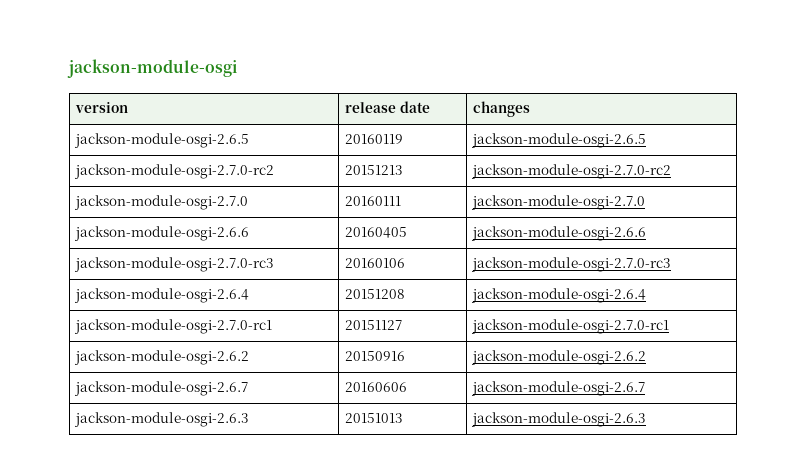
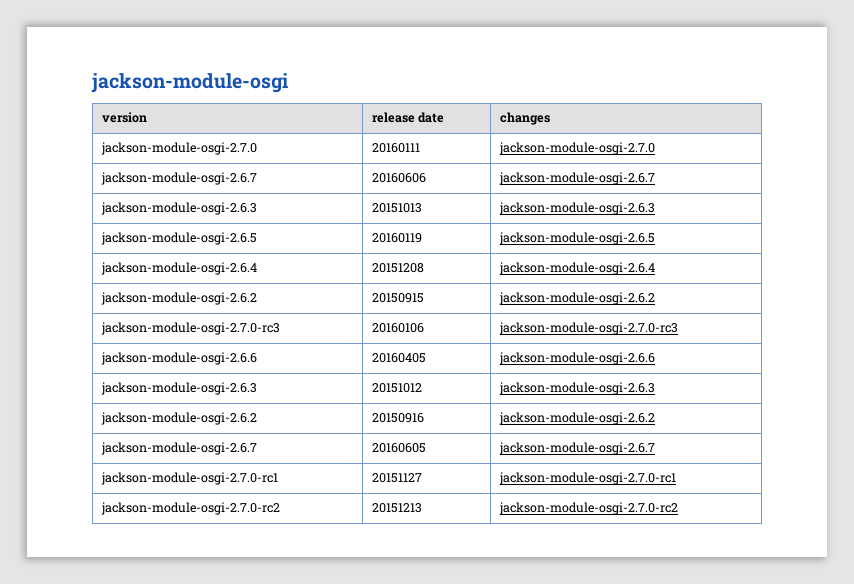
- jackson-module-osgi-2.6.5 | 20160119 | jackson-module-osgi-2.6.5
- jackson-module-osgi-2.7.0-rc2 | 20151213 | jackson-module-osgi-2.7.0-rc2
  jackson-module-osgi-2.7.0 | 20160111 | jackson-module-osgi-2.7.0
- jackson-module-osgi-2.6.6 | 20160405 | jackson-module-osgi-2.6.6
- jackson-module-osgi-2.7.0-rc3 | 20160106 | jackson-module-osgi-2.7.0-rc3
- jackson-module-osgi-2.6.4 | 20151208 | jackson-module-osgi-2.6.4
- jackson-module-osgi-2.7.0-rc1 | 20151127 | jackson-module-osgi-2.7.0-rc1
- jackson-module-osgi-2.6.2 | 20150916 | jackson-module-osgi-2.6.2
+ jackson-module-osgi-2.6.5 | 20160119 | jackson-module-osgi-2.6.5
+ jackson-module-osgi-2.6.4 | 20151208 | jackson-module-osgi-2.6.4
+ jackson-module-osgi-2.6.2 | 20150915 | jackson-module-osgi-2.6.2
+ jackson-module-osgi-2.7.0-rc3 | 20160106 | jackson-module-osgi-2.7.0-rc3
+ jackson-module-osgi-2.6.6 | 20160405 | jackson-module-osgi-2.6.6
+ jackson-module-osgi-2.6.3 | 20151012 | jackson-module-osgi-2.6.3
+ jackson-module-osgi-2.6.2 | 20150916 | jackson-module-osgi-2.6.2
+ jackson-module-osgi-2.6.7 | 20160605 | jackson-module-osgi-2.6.7
+ jackson-module-osgi-2.7.0-rc1 | 20151127 | jackson-module-osgi-2.7.0-rc1
+ jackson-module-osgi-2.7.0-rc2 | 20151213 | jackson-module-osgi-2.7.0-rc2

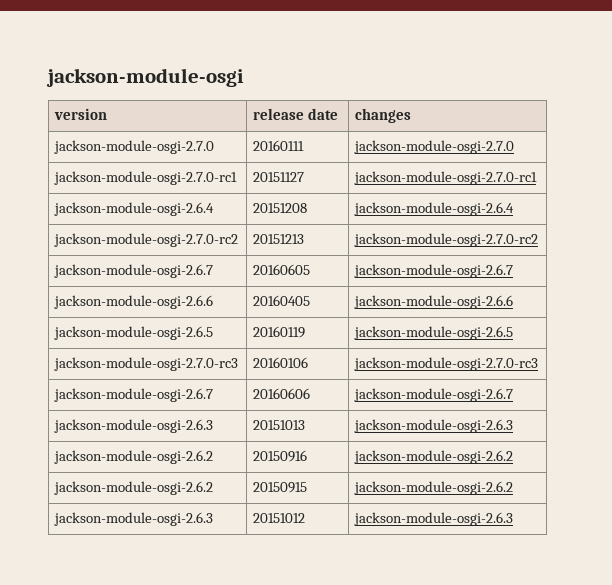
+ jackson-module-osgi-2.7.0-rc1 | 20151127 | jackson-module-osgi-2.7.0-rc1
+ jackson-module-osgi-2.6.4 | 20151208 | jackson-module-osgi-2.6.4
+ jackson-module-osgi-2.7.0-rc2 | 20151213 | jackson-module-osgi-2.7.0-rc2
+ jackson-module-osgi-2.6.7 | 20160605 | jackson-module-osgi-2.6.7
+ jackson-module-osgi-2.6.6 | 20160405 | jackson-module-osgi-2.6.6
+ jackson-module-osgi-2.6.5 | 20160119 | jackson-module-osgi-2.6.5
+ jackson-module-osgi-2.7.0-rc3 | 20160106 | jackson-module-osgi-2.7.0-rc3
- jackson-module-osgi-2.6.5 | 20160119 | jackson-module-osgi-2.6.5
- jackson-module-osgi-2.6.4 | 20151208 | jackson-module-osgi-2.6.4
+ jackson-module-osgi-2.6.2 | 20150916 | jackson-module-osgi-2.6.2
  jackson-module-osgi-2.6.2 | 20150915 | jackson-module-osgi-2.6.2
- jackson-module-osgi-2.7.0-rc3 | 20160106 | jackson-module-osgi-2.7.0-rc3
- jackson-module-osgi-2.6.6 | 20160405 | jackson-module-osgi-2.6.6
  jackson-module-osgi-2.6.3 | 20151012 | jackson-module-osgi-2.6.3
- jackson-module-osgi-2.6.2 | 20150916 | jackson-module-osgi-2.6.2
- jackson-module-osgi-2.6.7 | 20160605 | jackson-module-osgi-2.6.7
- jackson-module-osgi-2.7.0-rc1 | 20151127 | jackson-module-osgi-2.7.0-rc1
- jackson-module-osgi-2.7.0-rc2 | 20151213 | jackson-module-osgi-2.7.0-rc2

